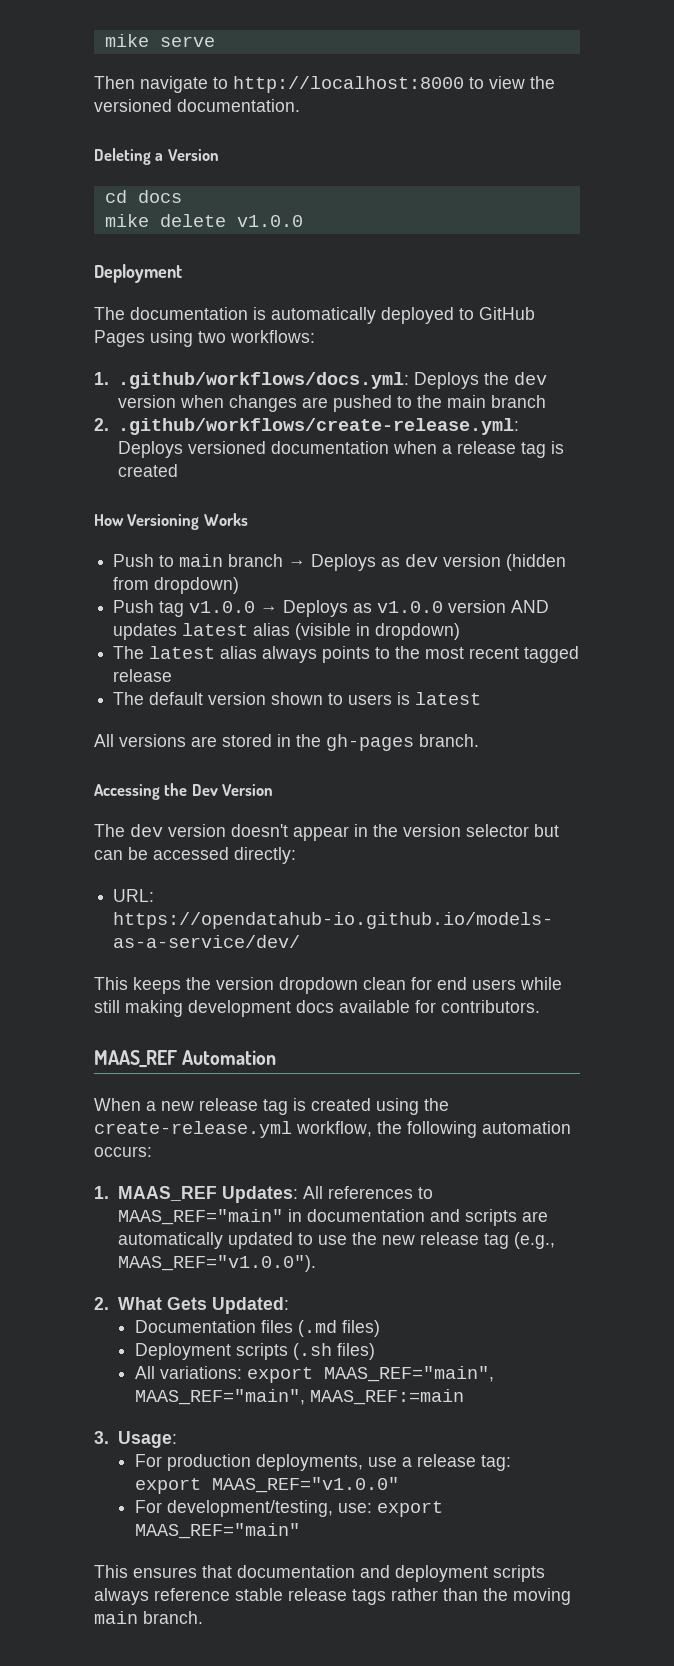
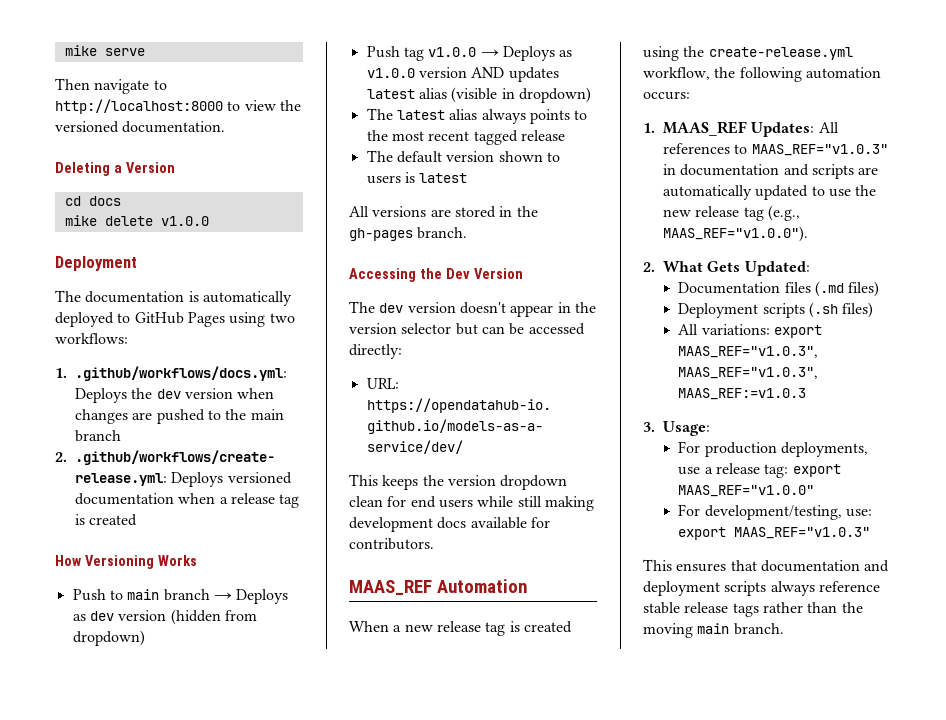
- 1. MAAS_REF Updates: All references to MAAS_REF="main" in documentation and scripts are automatically updated to use the new release tag (e.g., MAAS_REF="v1.0.0").
+ 1. MAAS_REF Updates: All references to MAAS_REF="v1.0.3" in documentation and scripts are automatically updated to use the new release tag (e.g., MAAS_REF="v1.0.0").
- All variations: export MAAS_REF="main", MAAS_REF="main", MAAS_REF:=main
+ All variations: export MAAS_REF="v1.0.3", MAAS_REF="v1.0.3", MAAS_REF:=v1.0.3
- For development/testing, use: export MAAS_REF="main"
+ For development/testing, use: export MAAS_REF="v1.0.3"

